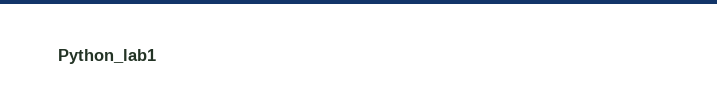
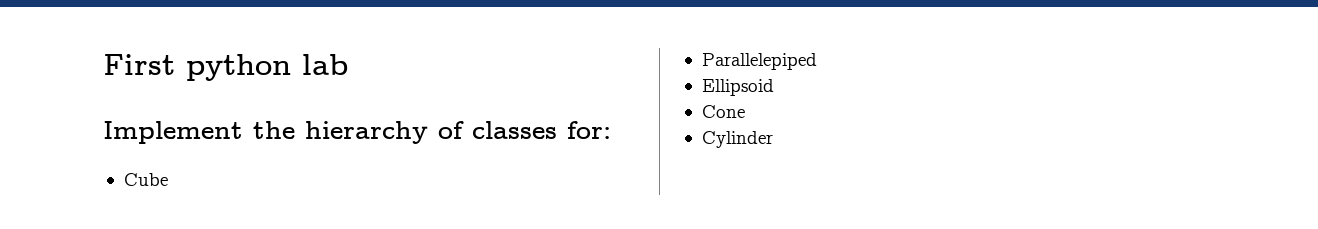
- Python_lab1
+ First python lab
+ Implement the hierarchy of classes for:
+ Cube
+ Parallelepiped
+ Ellipsoid
+ Cone
+ Cylinder

